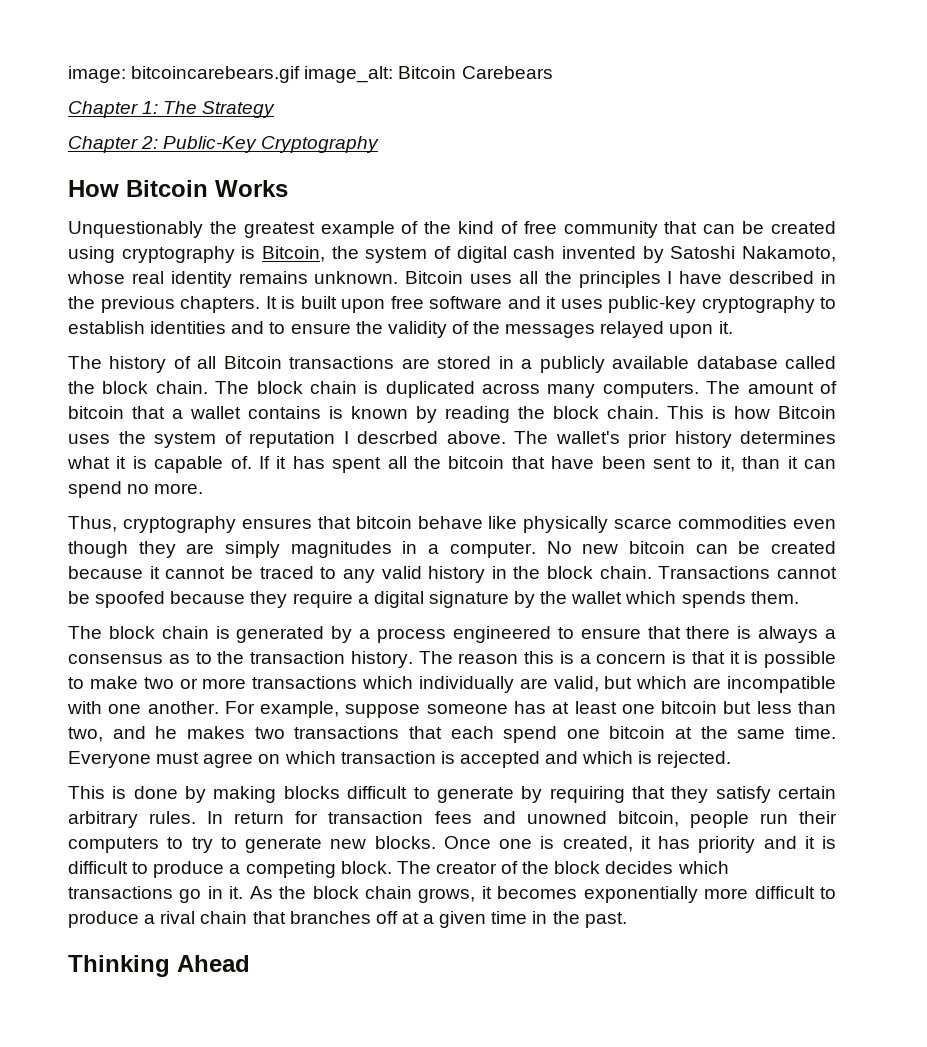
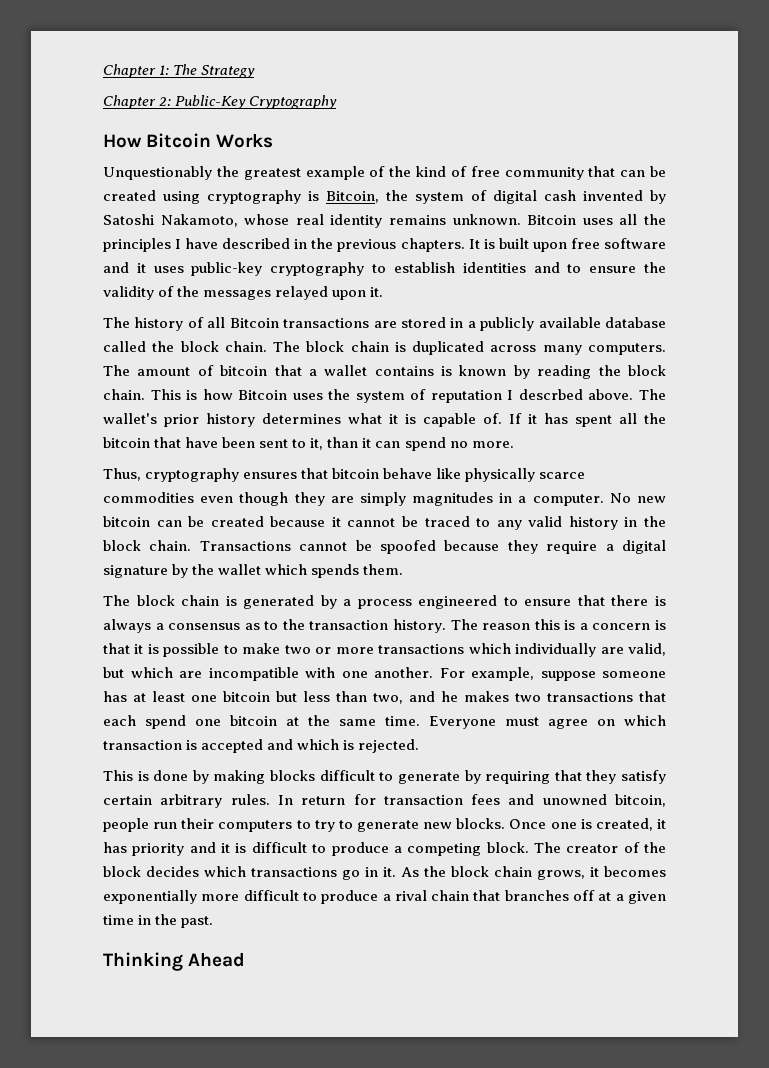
- image: bitcoincarebears.gif image_alt: Bitcoin Carebears

